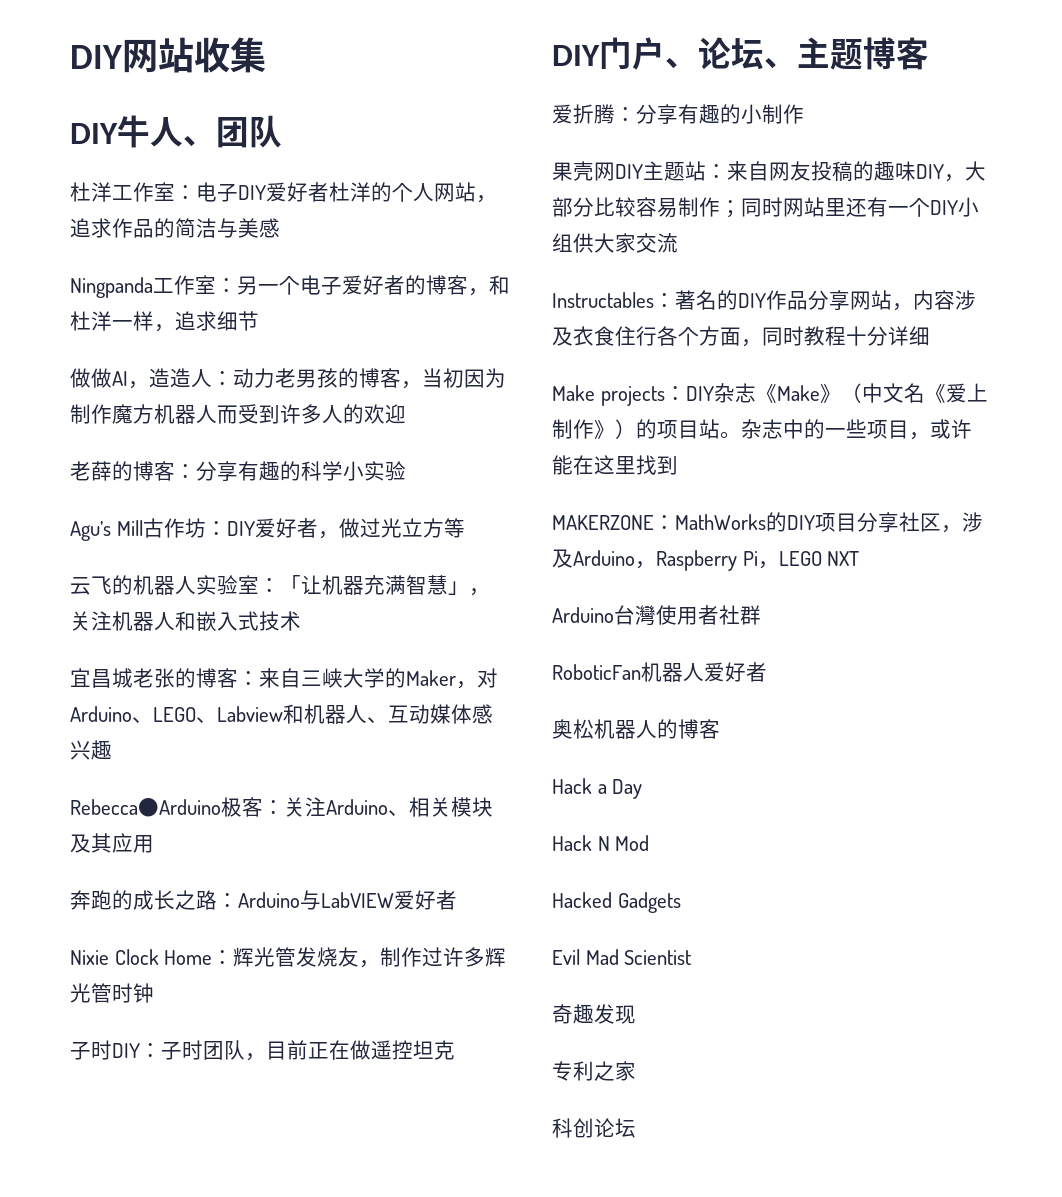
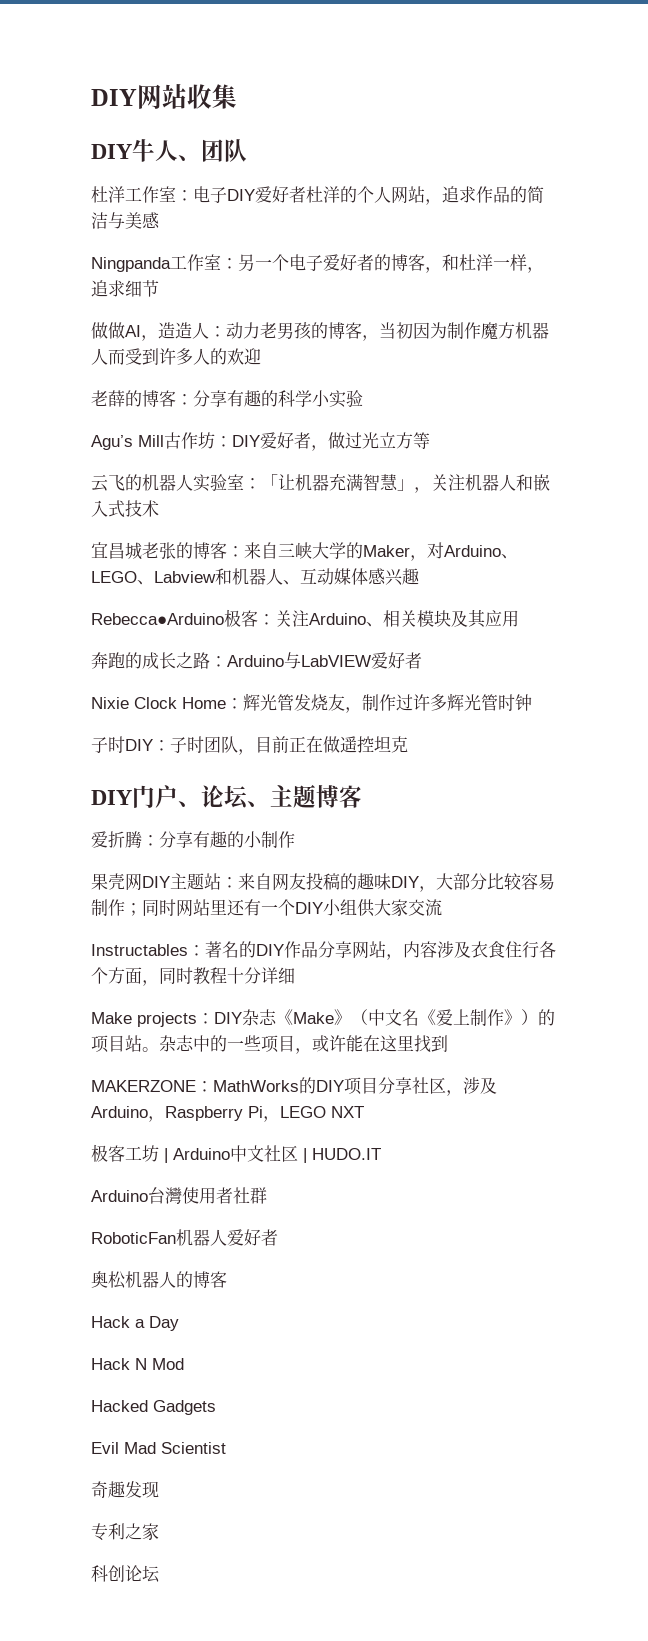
+ 极客工坊 | Arduino中文社区 | HUDO.IT

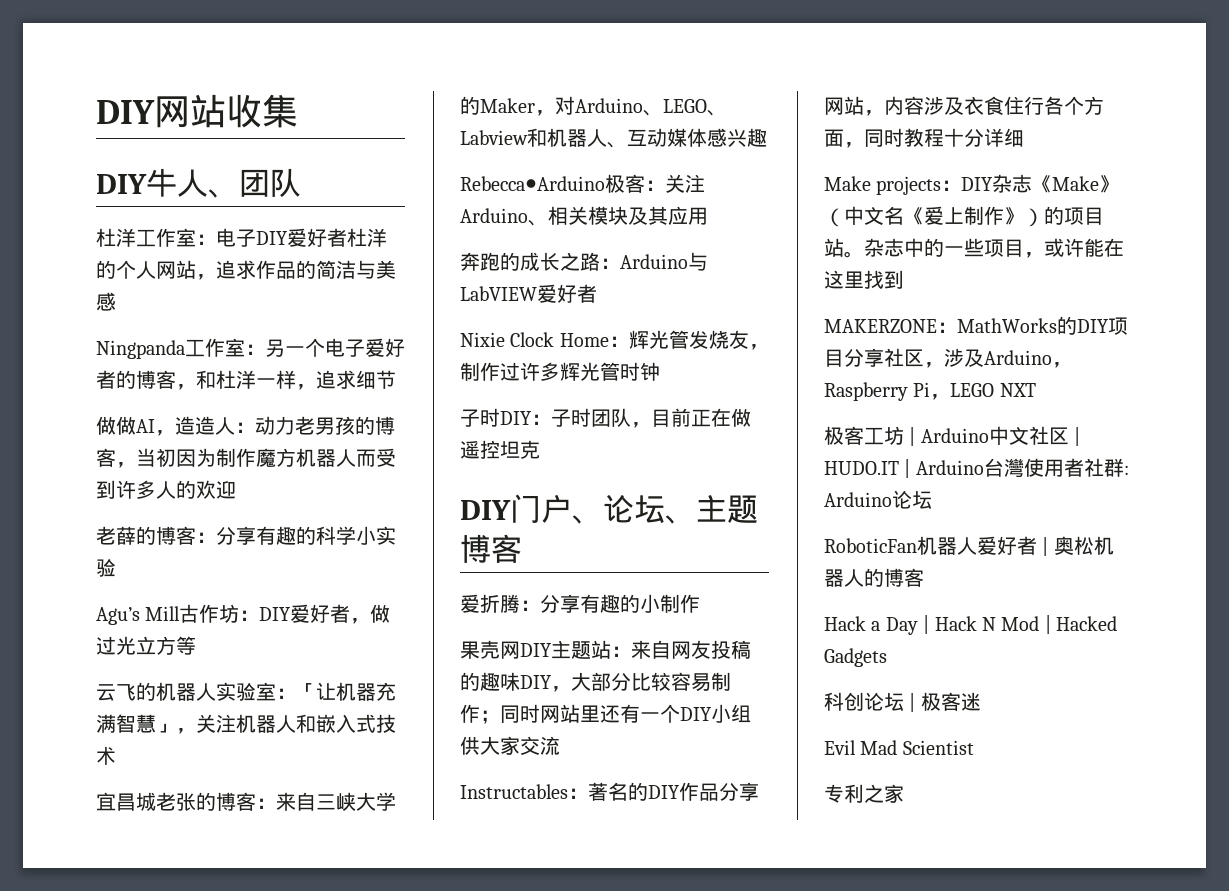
- 极客工坊 | Arduino中文社区 | HUDO.IT
- Arduino台灣使用者社群
+ 极客工坊 | Arduino中文社区 | HUDO.IT | Arduino台灣使用者社群: Arduino论坛
- RoboticFan机器人爱好者
- 奥松机器人的博客
+ RoboticFan机器人爱好者 | 奥松机器人的博客
- Hack a Day
- Hack N Mod
- Hacked Gadgets
+ Hack a Day | Hack N Mod | Hacked Gadgets
+ 科创论坛 | 极客迷
- 奇趣发现
- 科创论坛

